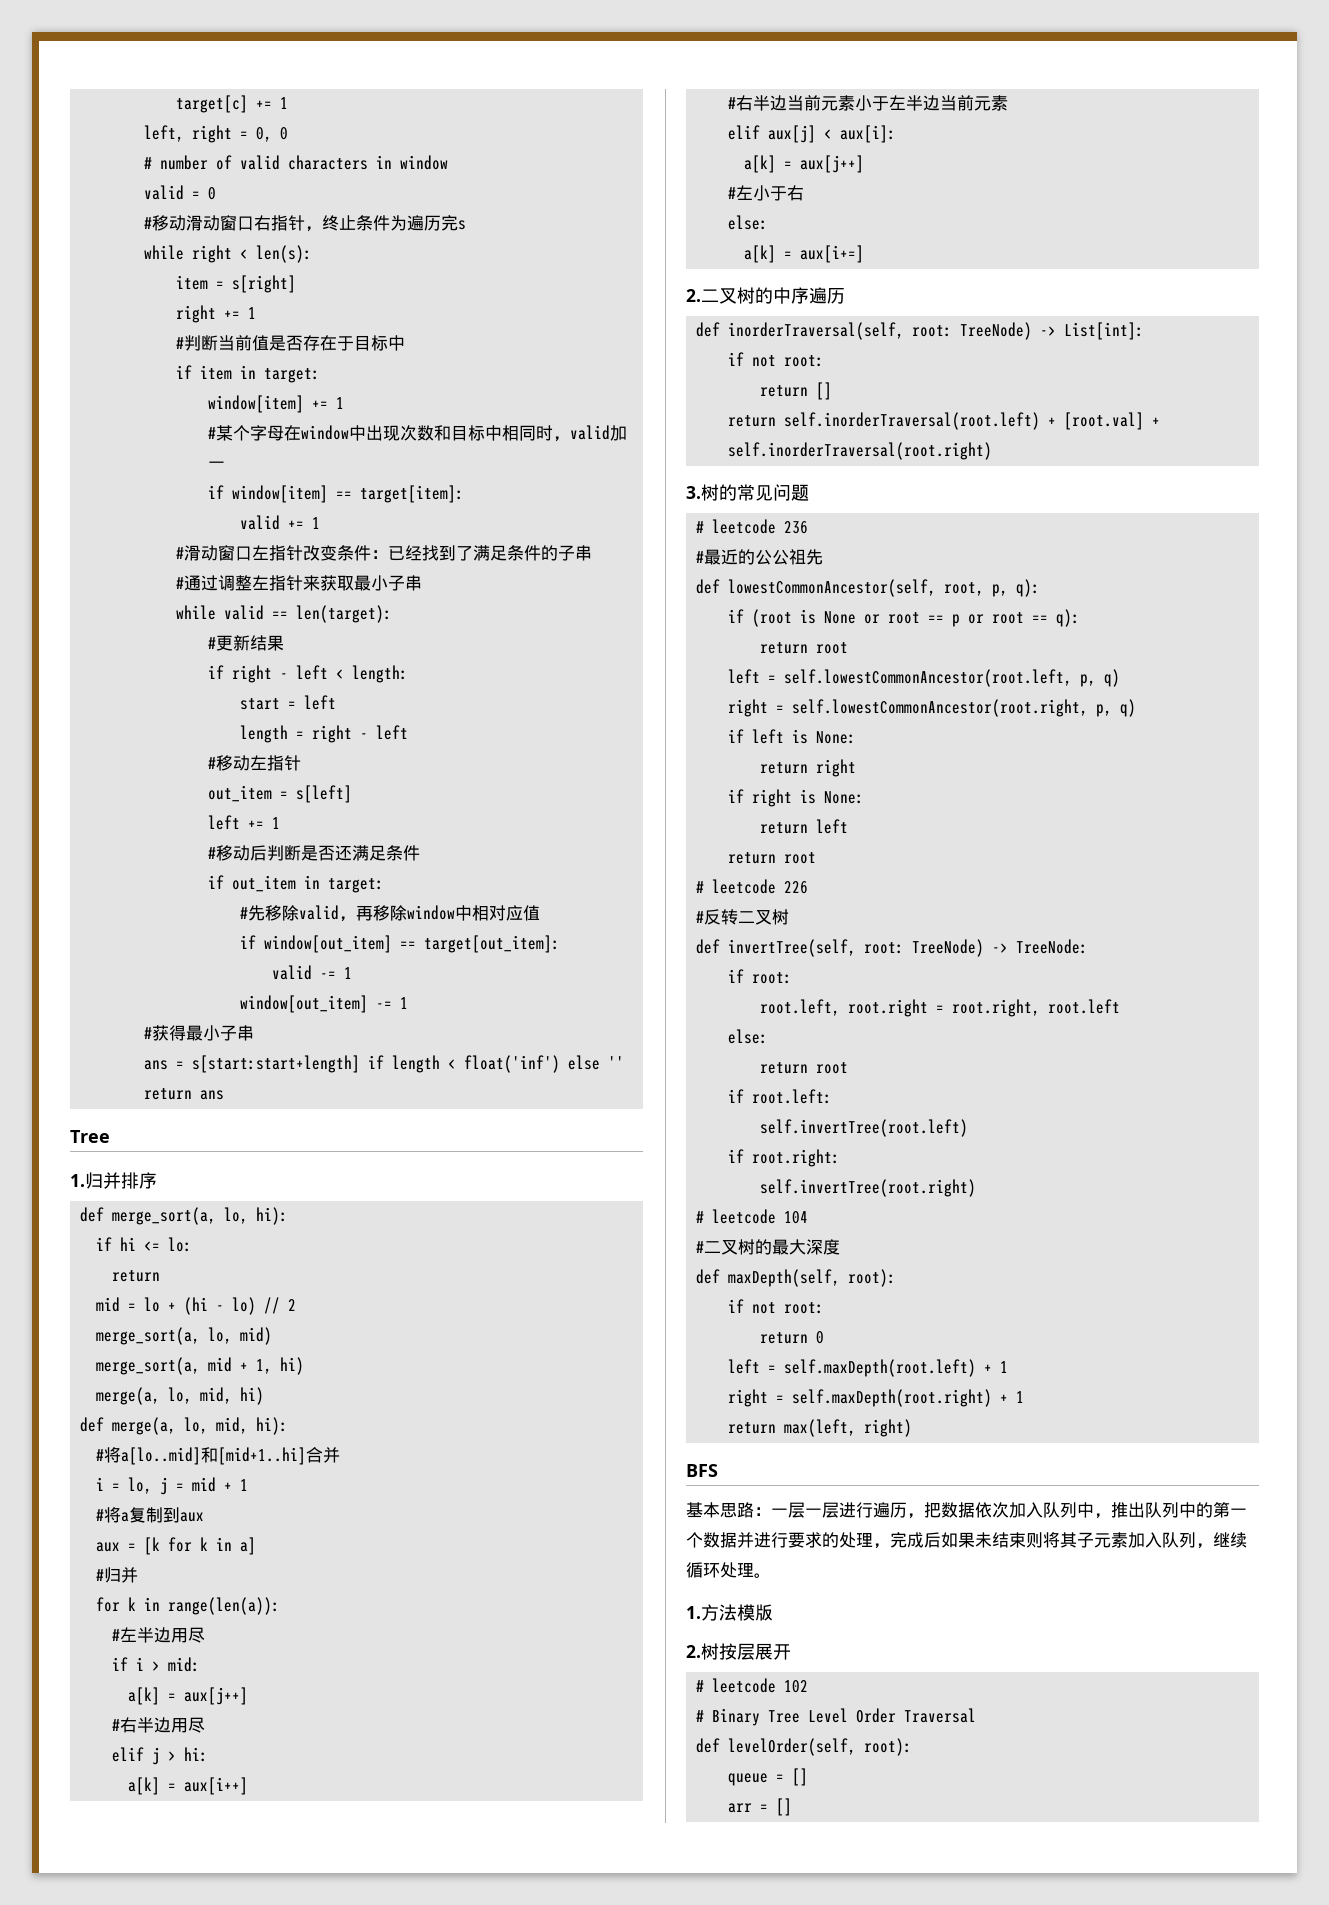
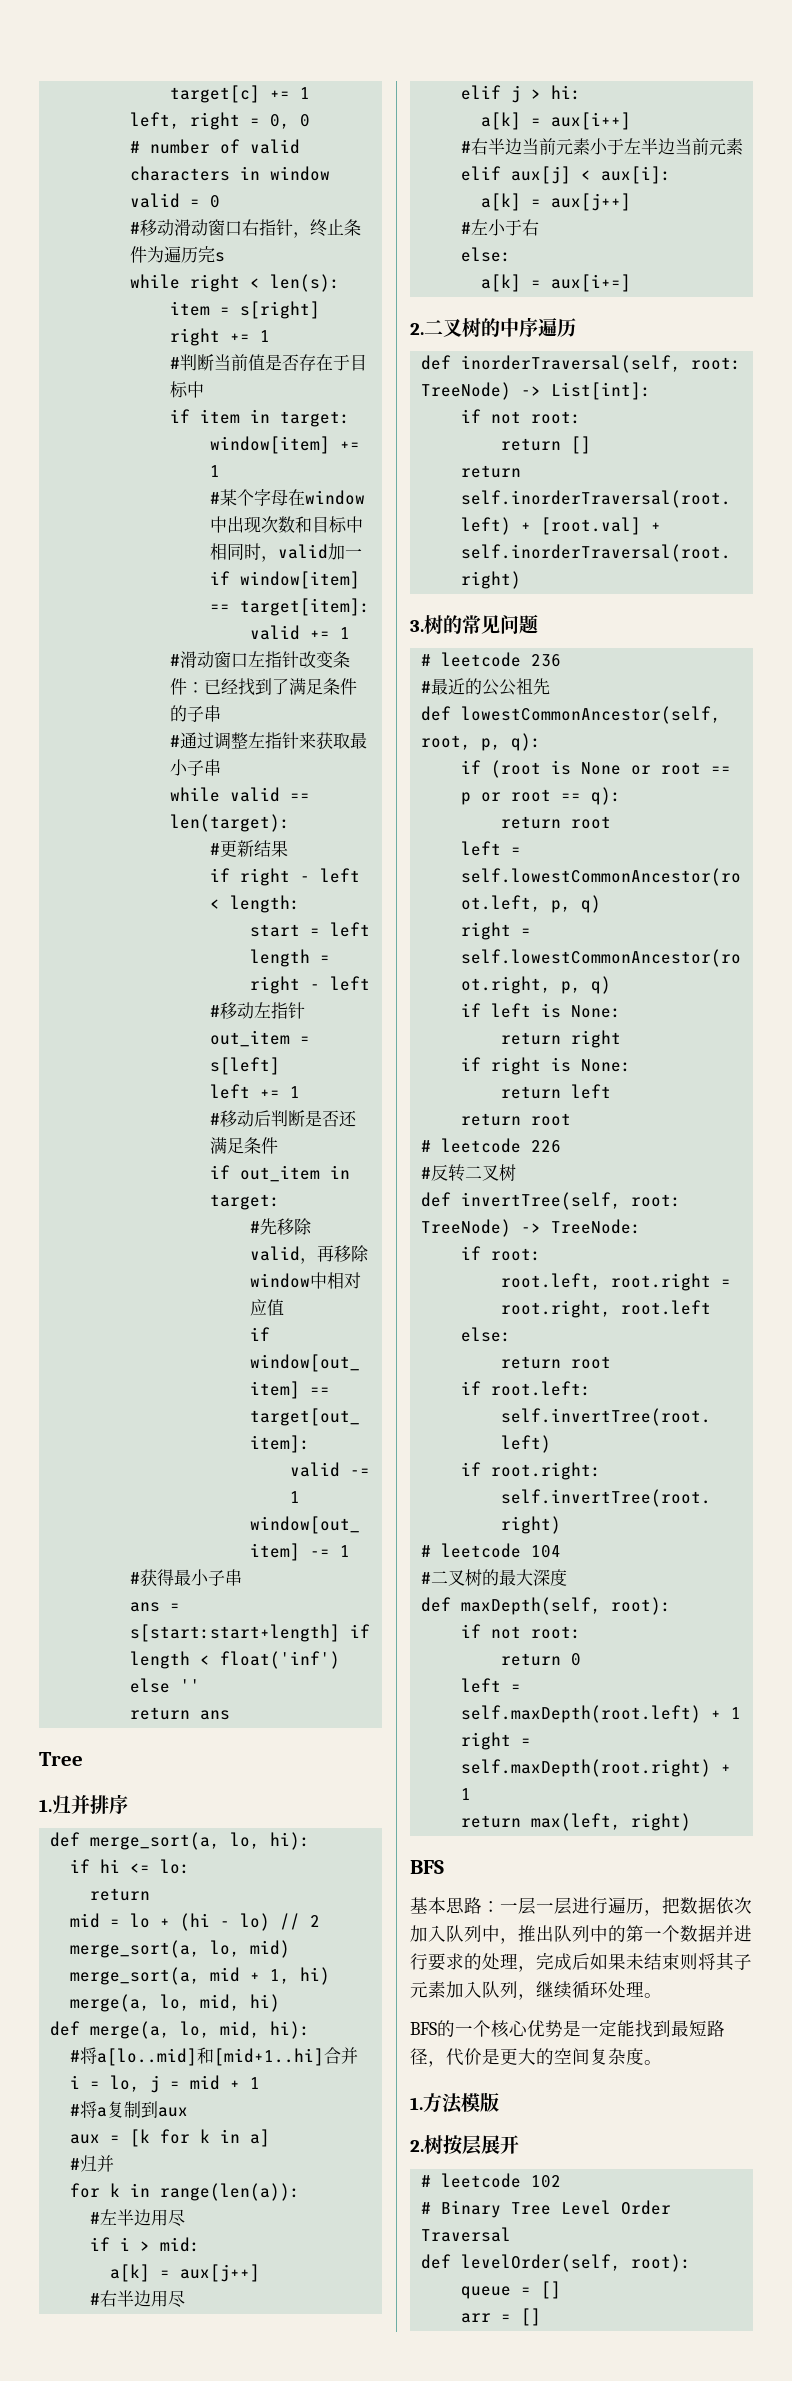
+ BFS的一个核心优势是一定能找到最短路径，代价是更大的空间复杂度。

